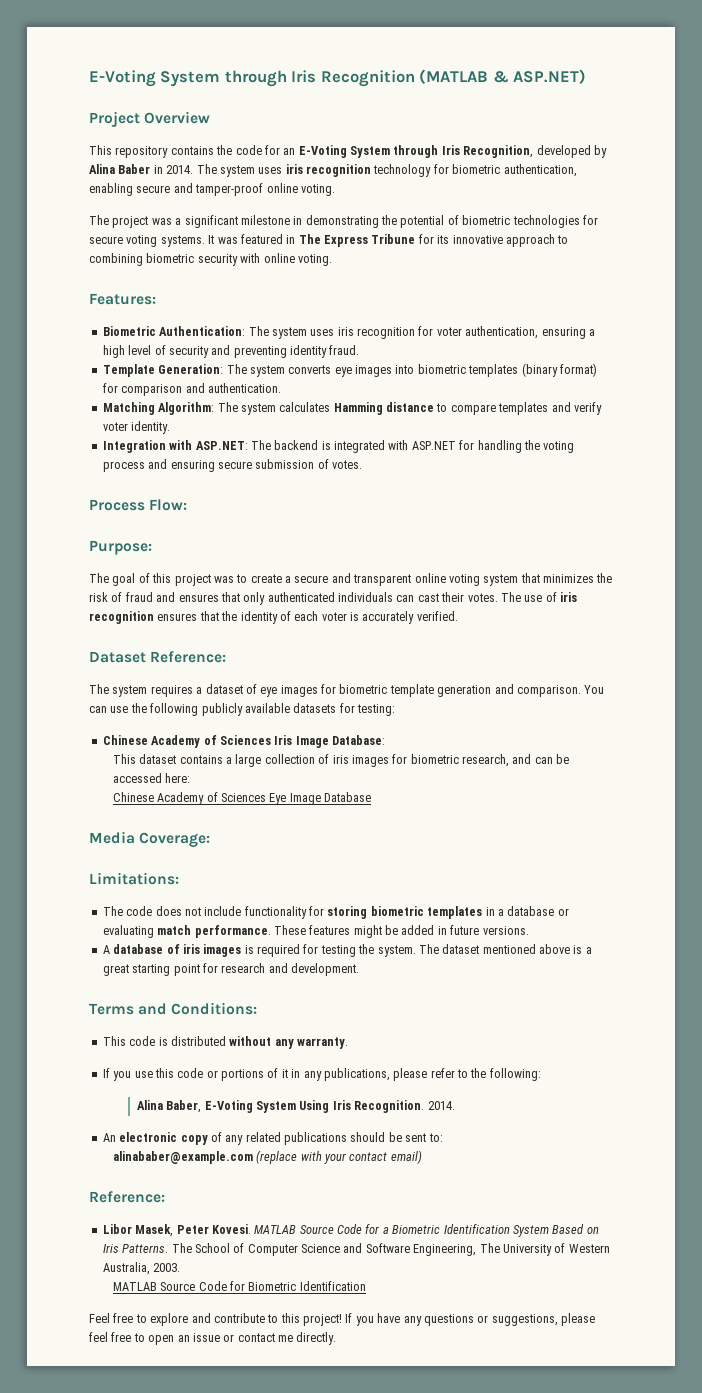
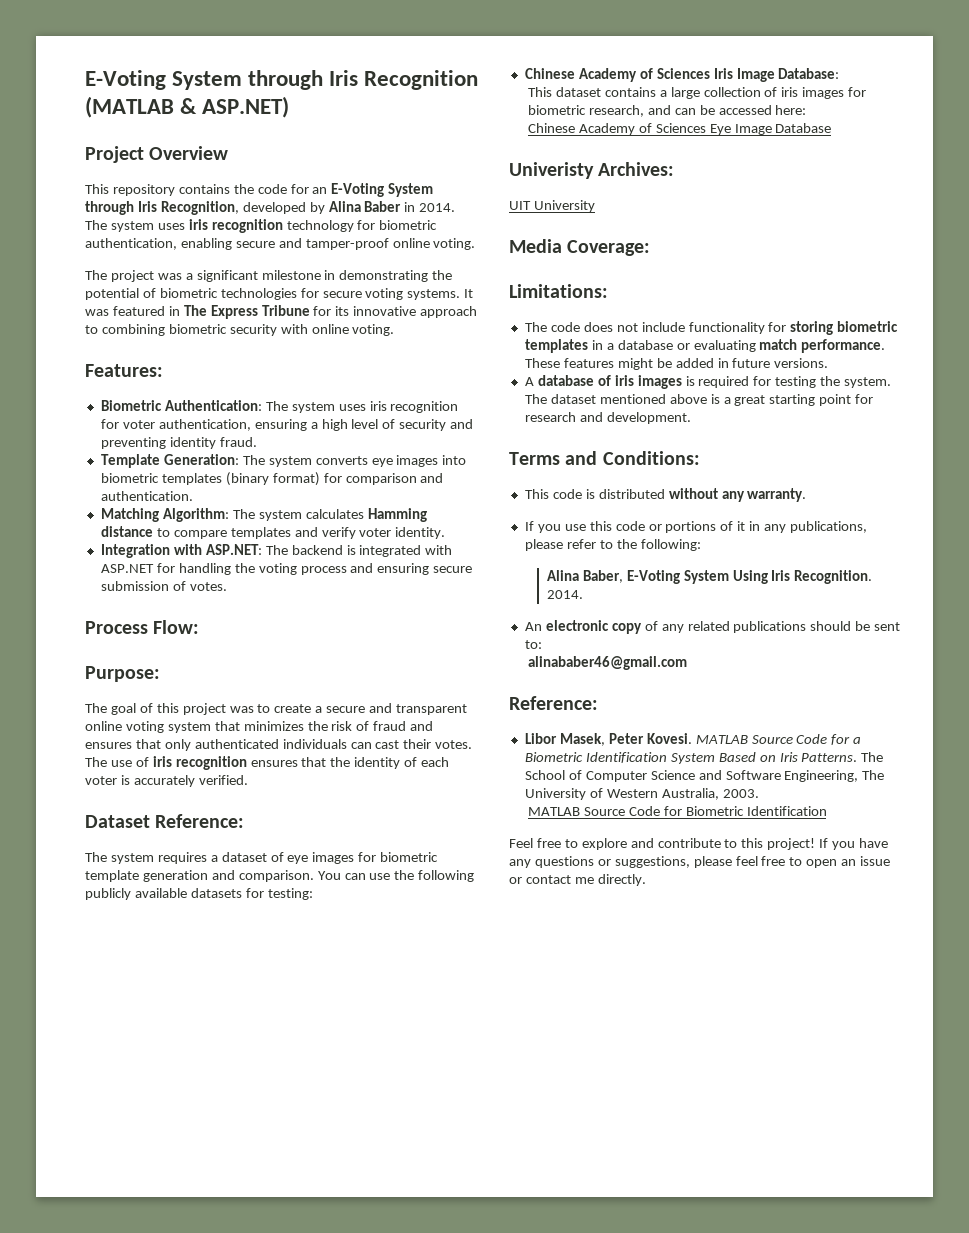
+ Univeristy Archives:
+ UIT University
- alinababer@example.com (replace with your contact email)
+ alinababer46@gmail.com

